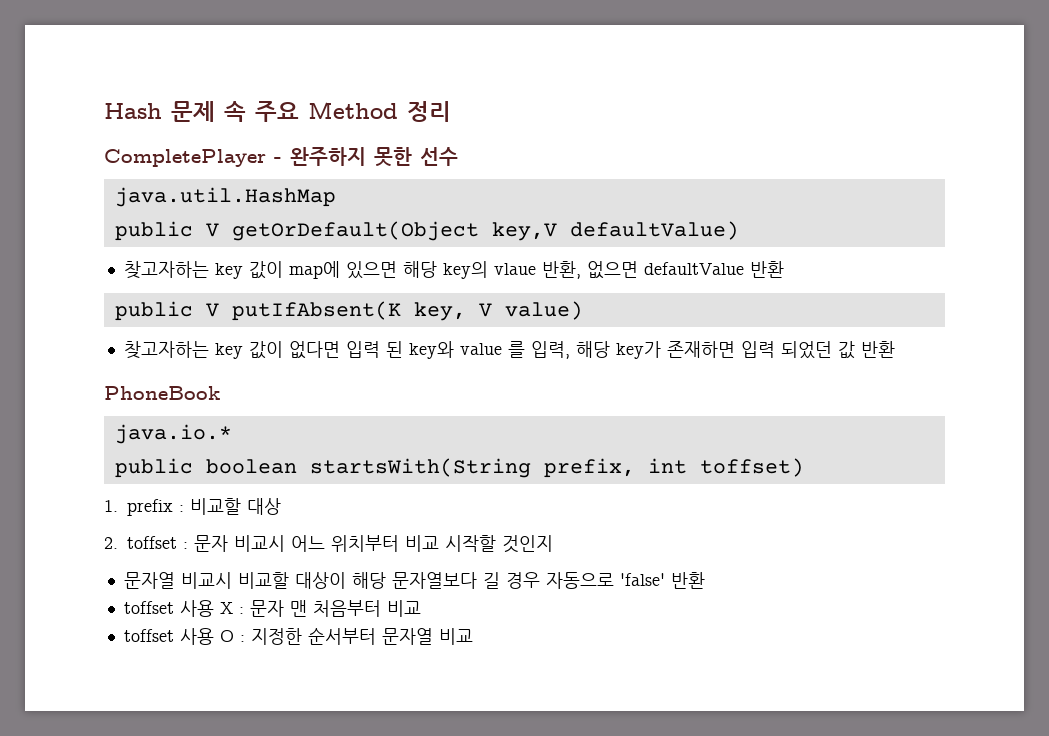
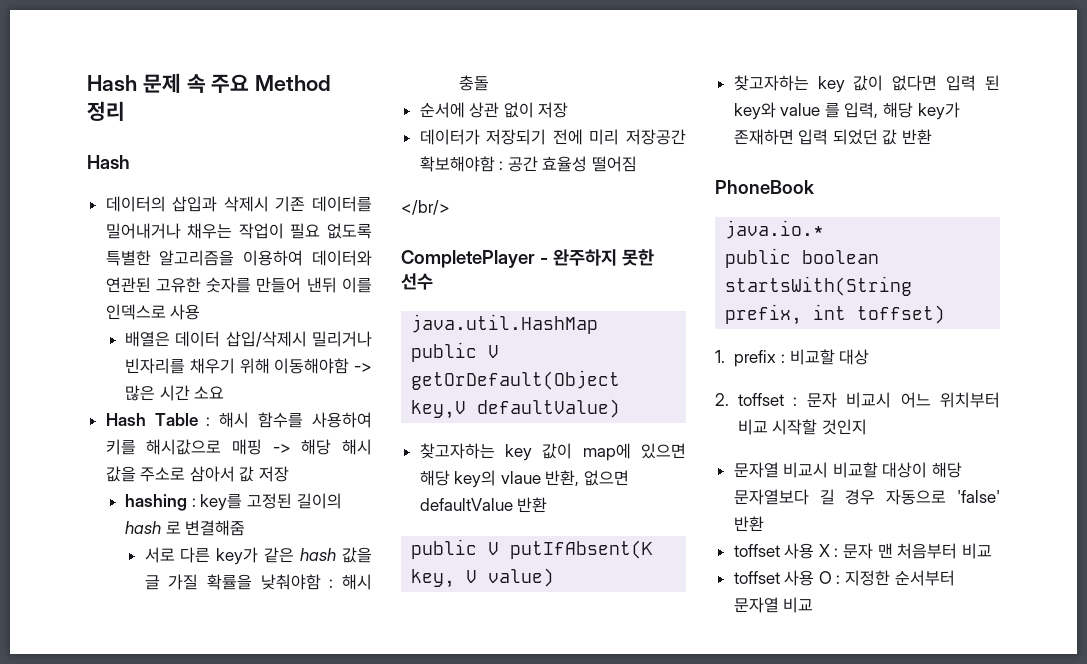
  Hash 문제 속 주요 Method 정리
+ Hash
+ 데이터의 삽입과 삭제시 기존 데이터를 밀어내거나 채우는 작업이 필요 없도록 특별한 알고리즘을 이용하여 데이터와 연관된 고유한 숫자를 만들어 낸뒤 이를 인덱스로 사용
+ 배열은 데이터 삽입/삭제시 밀리거나 빈자리를 채우기 위해 이동해야함 -> 많은 시간 소요
+ Hash Table : 해시 함수를 사용하여 키를 해시값으로 매핑 -> 해당 해시 값을 주소로 삼아서 값 저장
+ hashing : key를 고정된 길이의 hash 로 변결해줌
+ 서로 다른 key가 같은 hash 값을 글 가질 확률을 낮춰야함 : 해시 충돌
+ 순서에 상관 없이 저장
+ 데이터가 저장되기 전에 미리 저장공간 확보해야함 : 공간 효율성 떨어짐
+ </br/>

